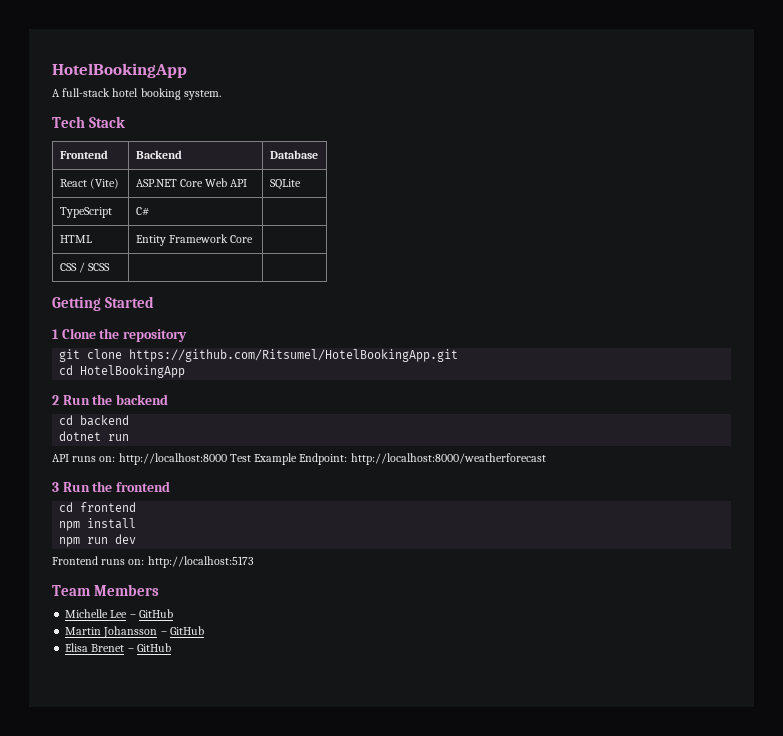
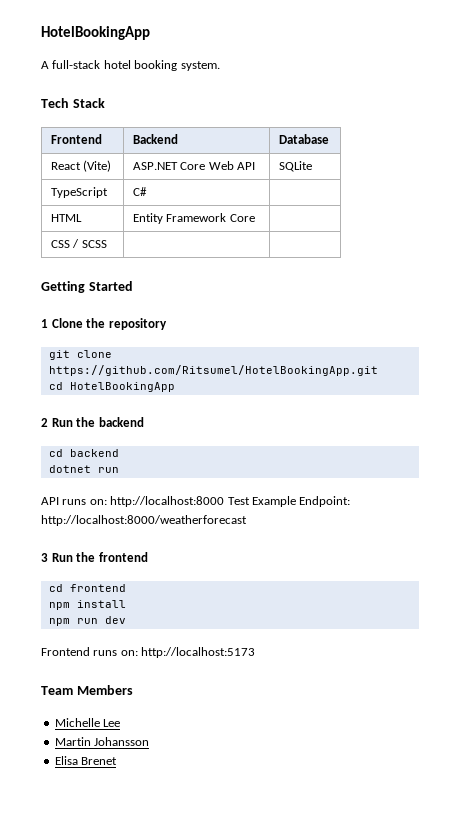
- Michelle Lee – GitHub
+ Michelle Lee
- Martin Johansson – GitHub
+ Martin Johansson
- Elisa Brenet – GitHub
+ Elisa Brenet

